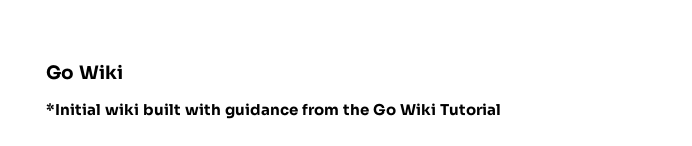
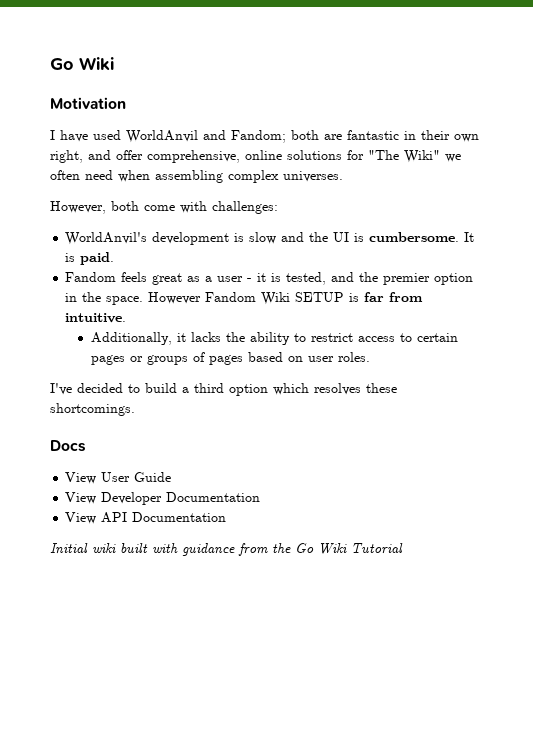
- *Initial wiki built with guidance from the Go Wiki Tutorial
+ Motivation
+ I have used WorldAnvil and Fandom; both are fantastic in their own right, and offer comprehensive, online solutions for "The Wiki" we often need when assembling complex universes.
+ However, both come with challenges:
+ WorldAnvil's development is slow and the UI is cumbersome. It is paid.
+ Fandom feels great as a user - it is tested, and the premier option in the space. However Fandom Wiki SETUP is far from intuitive.
+ Additionally, it lacks the ability to restrict access to certain pages or groups of pages based on user roles.
+ I've decided to build a third option which resolves these shortcomings.
+ Docs
+ View User Guide
+ View Developer Documentation
+ View API Documentation
+ Initial wiki built with guidance from the Go Wiki Tutorial

